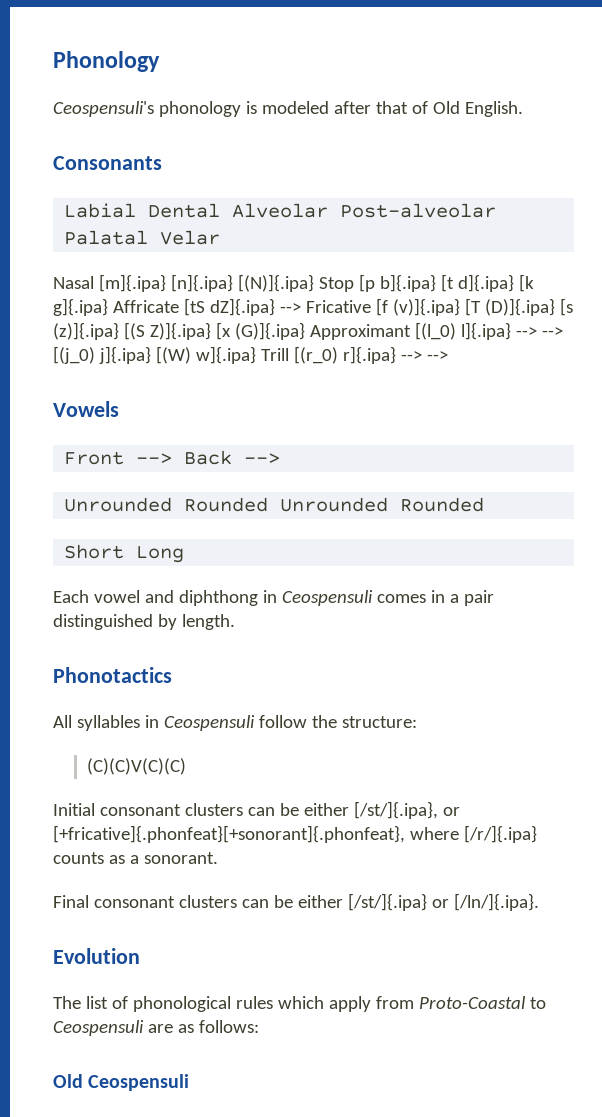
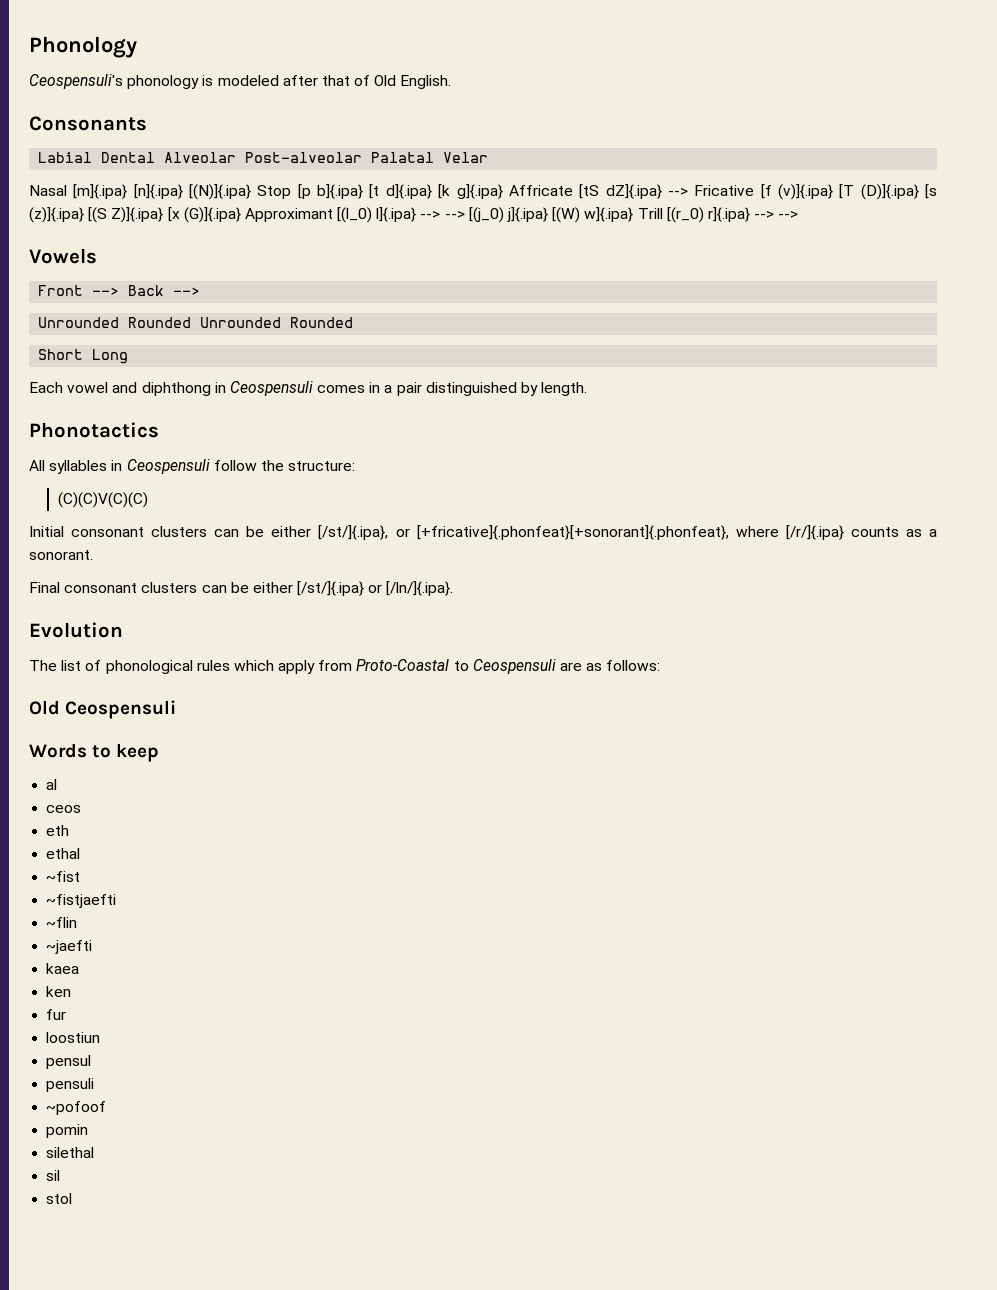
+ Words to keep
+ al
+ ceos
+ eth
+ ethal
+ ~fist
+ ~fistjaefti
+ ~flin
+ ~jaefti
+ kaea
+ ken
+ fur
+ loostiun
+ pensul
+ pensuli
+ ~pofoof
+ pomin
+ silethal
+ sil
+ stol

